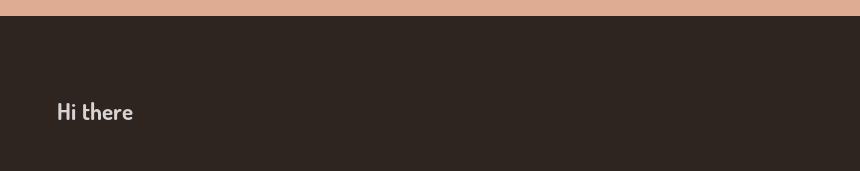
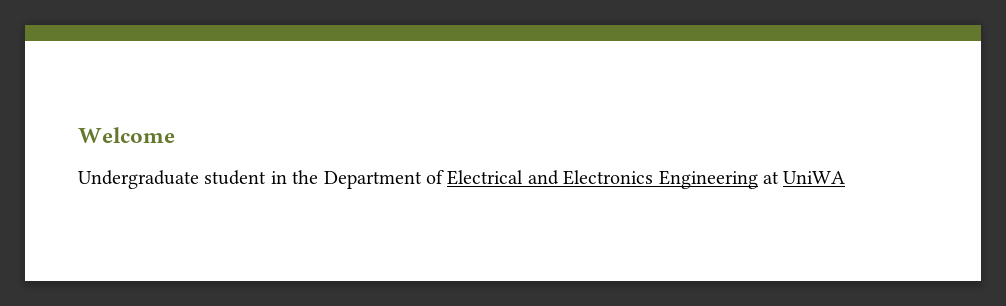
- Hi there
+ Welcome
+ Undergraduate student in the Department of Electrical and Electronics Engineering at UniWA

